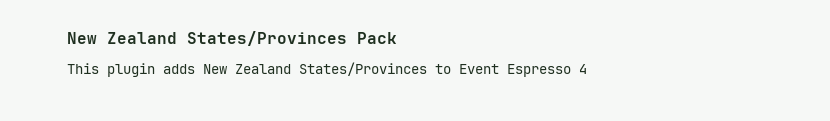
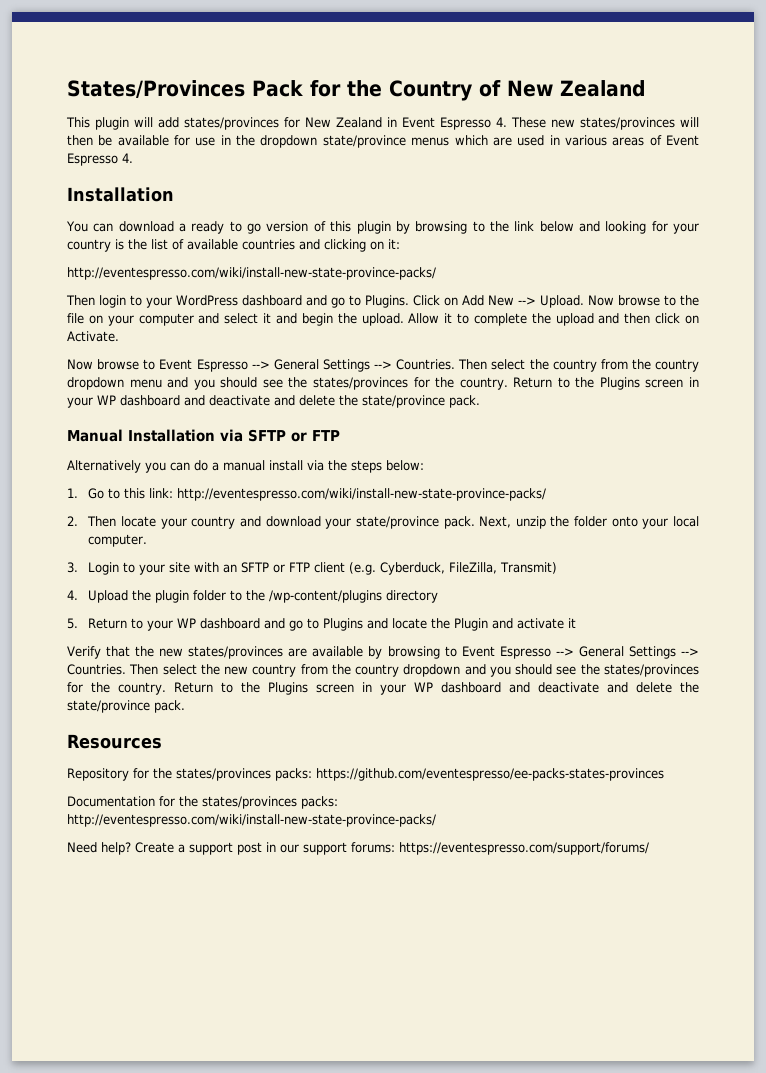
- New Zealand States/Provinces Pack
+ States/Provinces Pack for the Country of New Zealand
- This plugin adds New Zealand States/Provinces to Event Espresso 4
+ This plugin will add states/provinces for New Zealand in Event Espresso 4. These new states/provinces will then be available for use in the dropdown state/province menus which are used in various areas of Event Espresso 4.
+ Installation
+ You can download a ready to go version of this plugin by browsing to the link below and looking for your country is the list of available countries and clicking on it:
+ http://eventespresso.com/wiki/install-new-state-province-packs/
+ Then login to your WordPress dashboard and go to Plugins. Click on Add New --> Upload. Now browse to the file on your computer and select it and begin the upload. Allow it to complete the upload and then click on Activate.
+ Now browse to Event Espresso --> General Settings --> Countries. Then select the country from the country dropdown menu and you should see the states/provinces for the country. Return to the Plugins screen in your WP dashboard and deactivate and delete the state/province pack.
+ Manual Installation via SFTP or FTP
+ Alternatively you can do a manual install via the steps below:
+ 1. Go to this link: http://eventespresso.com/wiki/install-new-state-province-packs/
+ 2. Then locate your country and download your state/province pack. Next, unzip the folder onto your local computer.
+ 3. Login to your site with an SFTP or FTP client (e.g. Cyberduck, FileZilla, Transmit)
+ 4. Upload the plugin folder to the /wp-content/plugins directory
+ 5. Return to your WP dashboard and go to Plugins and locate the Plugin and activate it
+ Verify that the new states/provinces are available by browsing to Event Espresso --> General Settings --> Countries. Then select the new country from the country dropdown and you should see the states/provinces for the country. Return to the Plugins screen in your WP dashboard and deactivate and delete the state/province pack.
+ Resources
+ Repository for the states/provinces packs: https://github.com/eventespresso/ee-packs-states-provinces
+ Documentation for the states/provinces packs: http://eventespresso.com/wiki/install-new-state-province-packs/
+ Need help? Create a support post in our support forums: https://eventespresso.com/support/forums/

